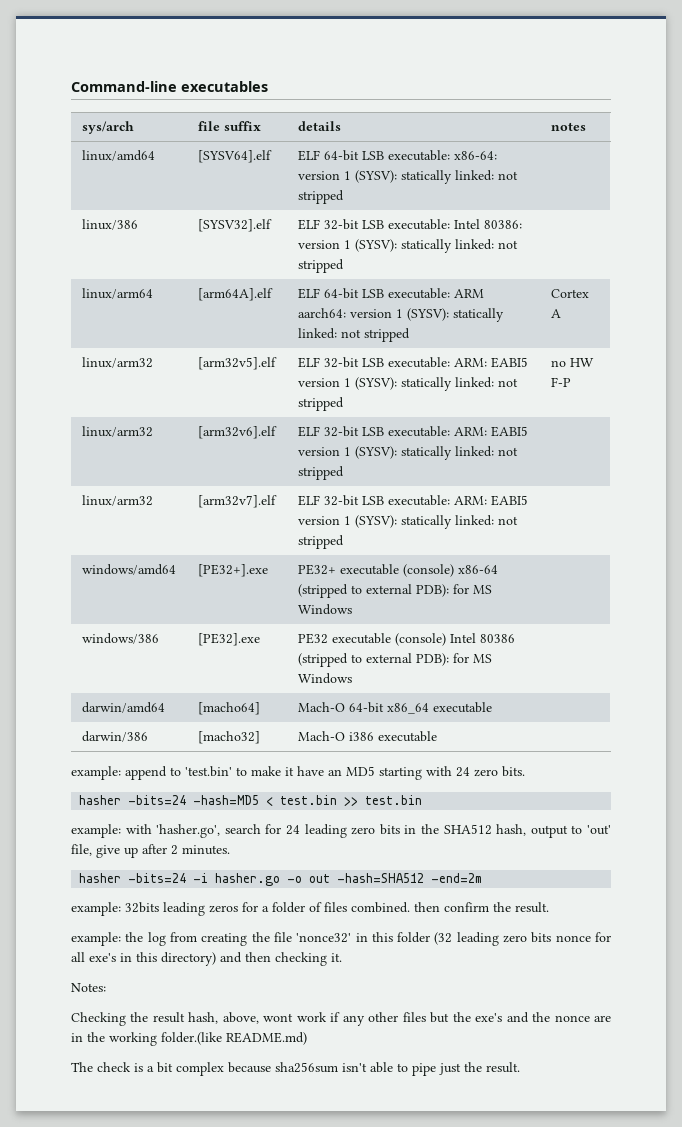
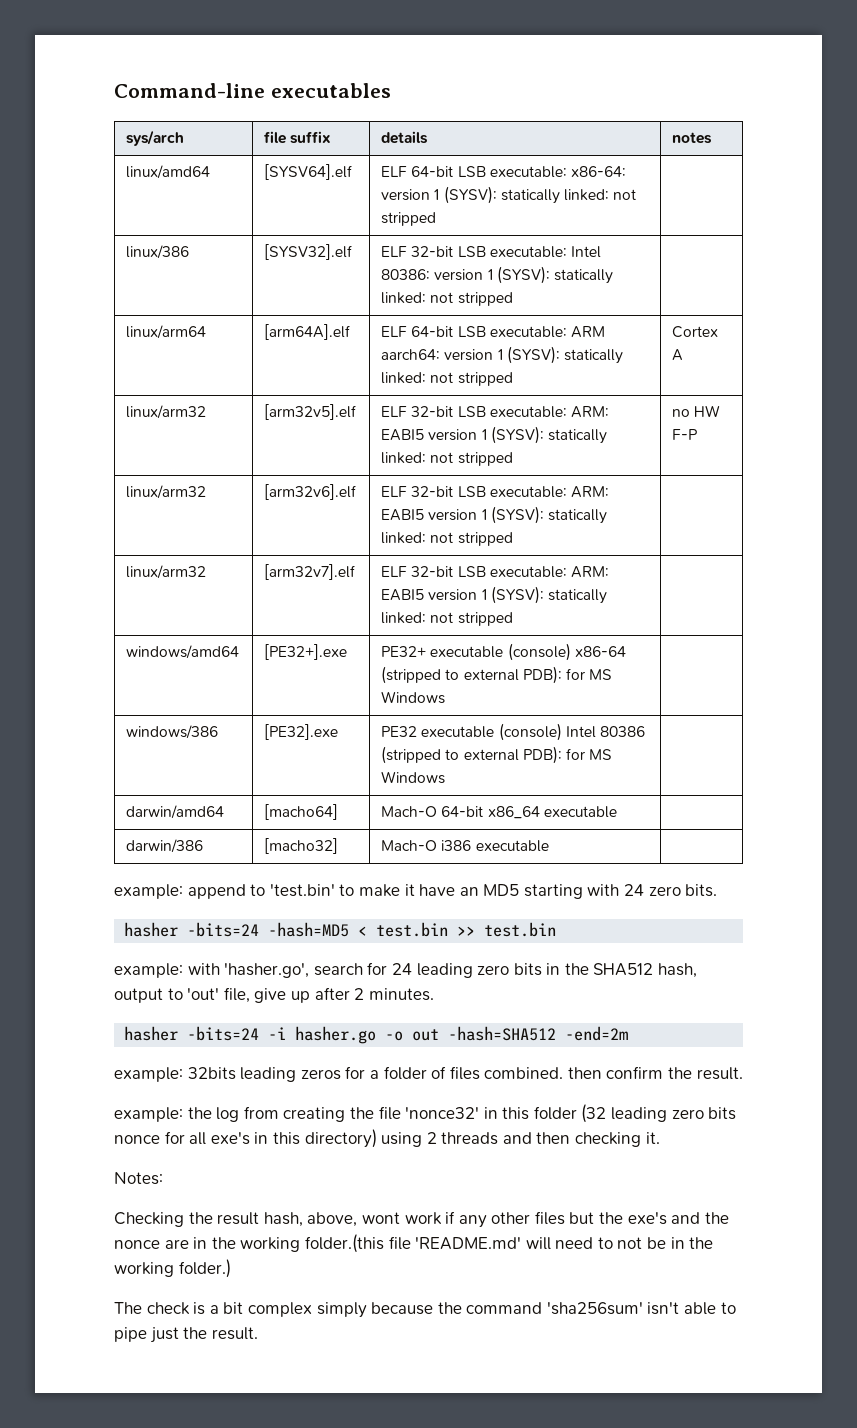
- example: the log from creating the file 'nonce32' in this folder (32 leading zero bits nonce for all exe's in this directory) and then checking it.
+ example: the log from creating the file 'nonce32' in this folder (32 leading zero bits nonce for all exe's in this directory) using 2 threads and then checking it.
- Checking the result hash, above, wont work if any other files but the exe's and the nonce are in the working folder.(like README.md)
+ Checking the result hash, above, wont work if any other files but the exe's and the nonce are in the working folder.(this file 'README.md' will need to not be in the working folder.)
- The check is a bit complex because sha256sum isn't able to pipe just the result.
+ The check is a bit complex simply because the command 'sha256sum' isn't able to pipe just the result.

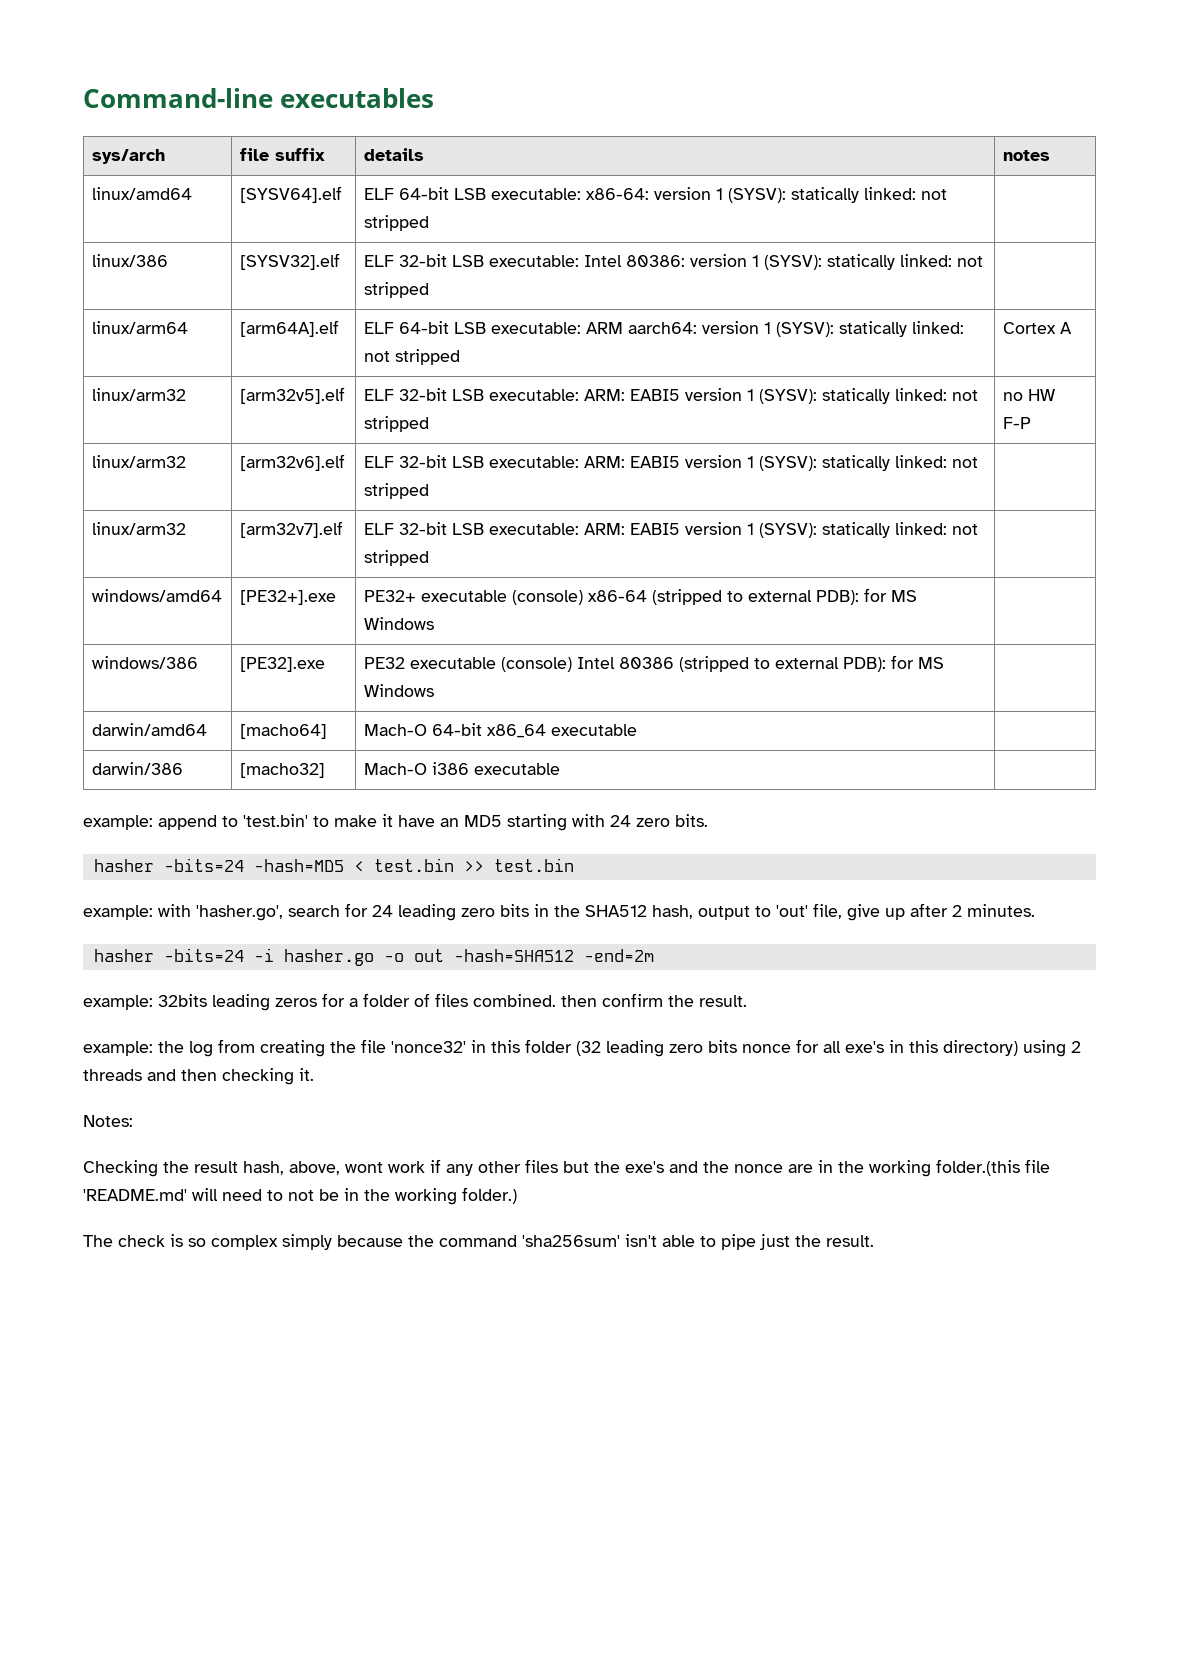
- The check is a bit complex simply because the command 'sha256sum' isn't able to pipe just the result.
+ The check is so complex simply because the command 'sha256sum' isn't able to pipe just the result.

